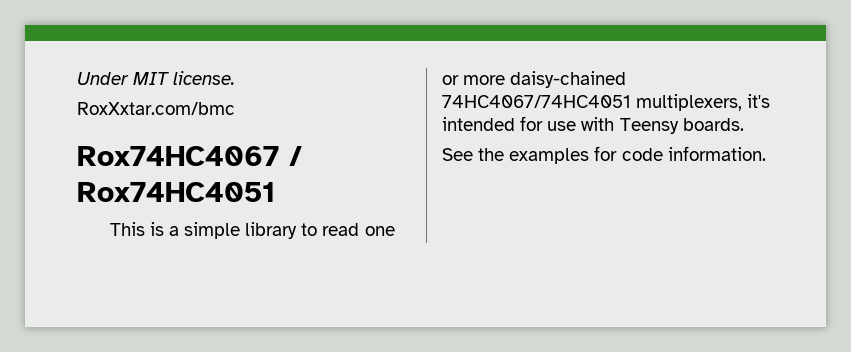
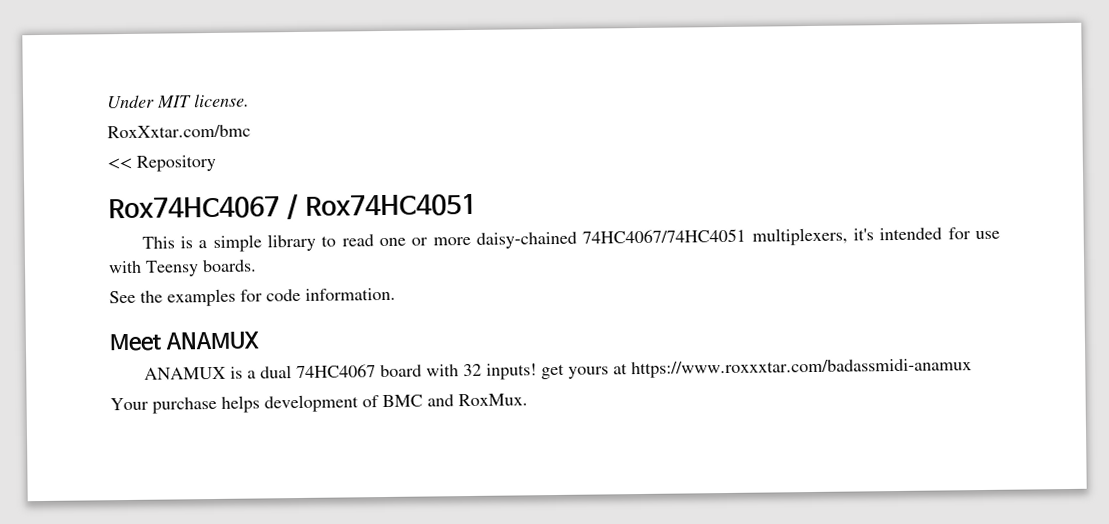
+ << Repository
+ Meet ANAMUX
+ ANAMUX is a dual 74HC4067 board with 32 inputs! get yours at https://www.roxxxtar.com/badassmidi-anamux
+ Your purchase helps development of BMC and RoxMux.

